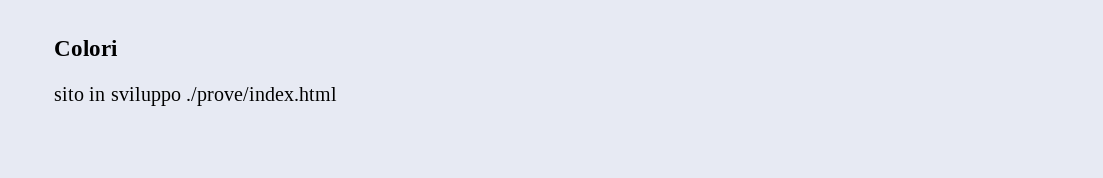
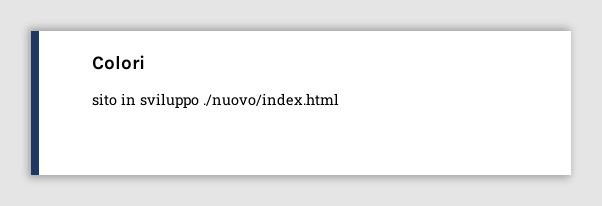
- sito in sviluppo ./prove/index.html
+ sito in sviluppo ./nuovo/index.html

